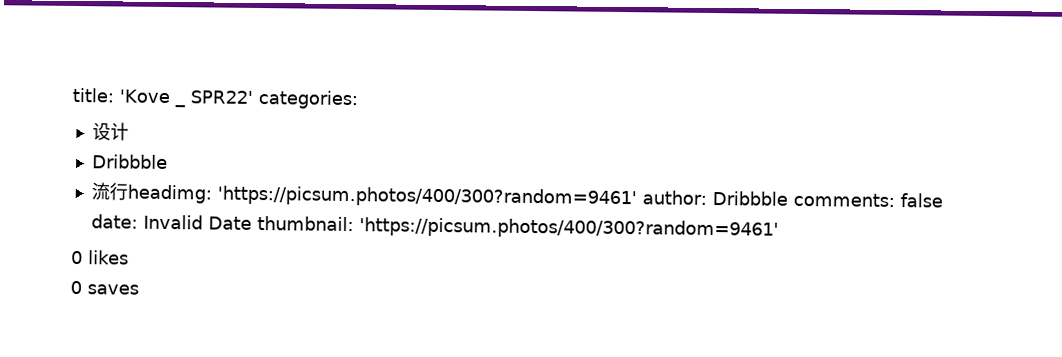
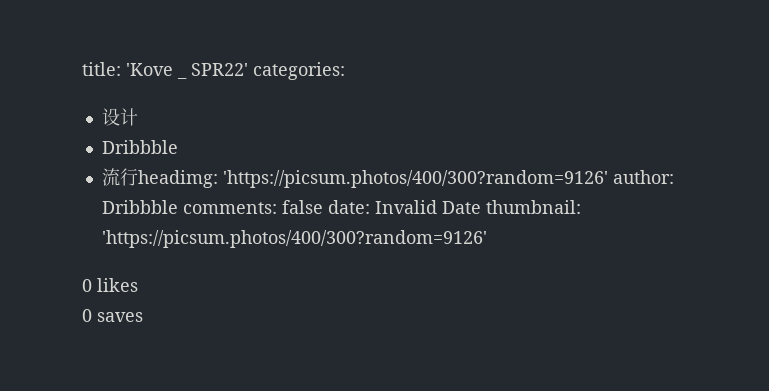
- 流行headimg: 'https://picsum.photos/400/300?random=9461' author: Dribbble comments: false date: Invalid Date thumbnail: 'https://picsum.photos/400/300?random=9461'
+ 流行headimg: 'https://picsum.photos/400/300?random=9126' author: Dribbble comments: false date: Invalid Date thumbnail: 'https://picsum.photos/400/300?random=9126'

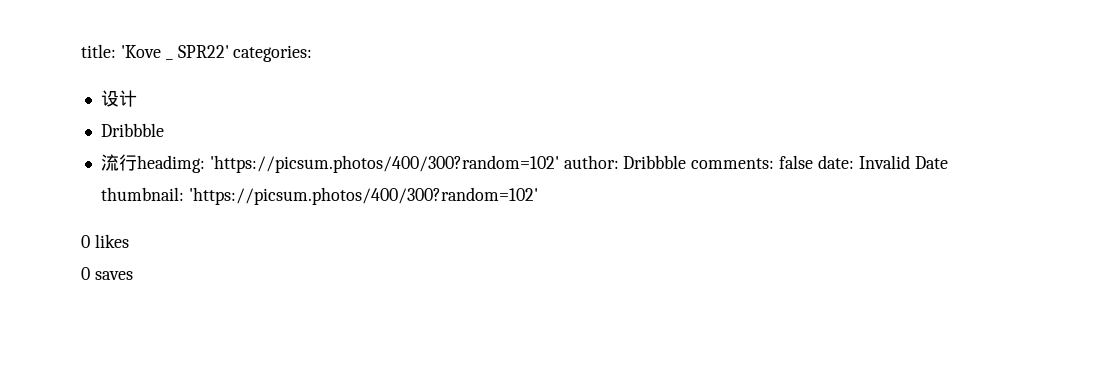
- 流行headimg: 'https://picsum.photos/400/300?random=9126' author: Dribbble comments: false date: Invalid Date thumbnail: 'https://picsum.photos/400/300?random=9126'
+ 流行headimg: 'https://picsum.photos/400/300?random=102' author: Dribbble comments: false date: Invalid Date thumbnail: 'https://picsum.photos/400/300?random=102'

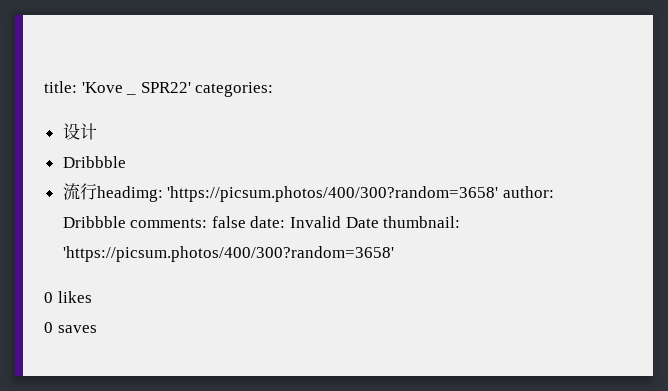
- 流行headimg: 'https://picsum.photos/400/300?random=102' author: Dribbble comments: false date: Invalid Date thumbnail: 'https://picsum.photos/400/300?random=102'
+ 流行headimg: 'https://picsum.photos/400/300?random=3658' author: Dribbble comments: false date: Invalid Date thumbnail: 'https://picsum.photos/400/300?random=3658'

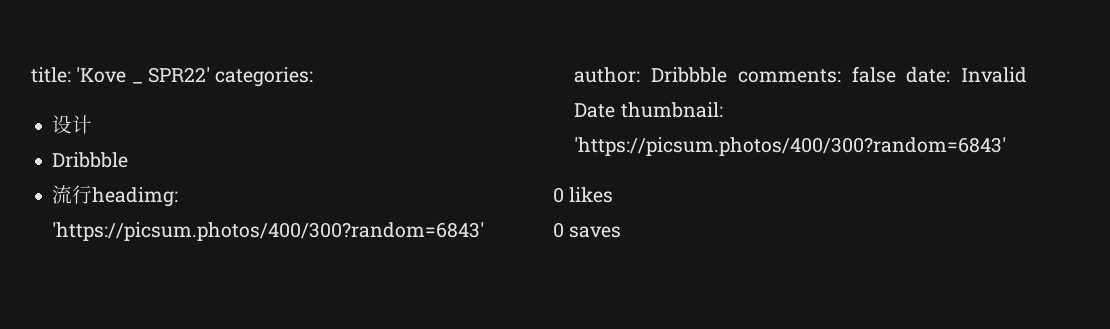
- 流行headimg: 'https://picsum.photos/400/300?random=3658' author: Dribbble comments: false date: Invalid Date thumbnail: 'https://picsum.photos/400/300?random=3658'
+ 流行headimg: 'https://picsum.photos/400/300?random=6843' author: Dribbble comments: false date: Invalid Date thumbnail: 'https://picsum.photos/400/300?random=6843'

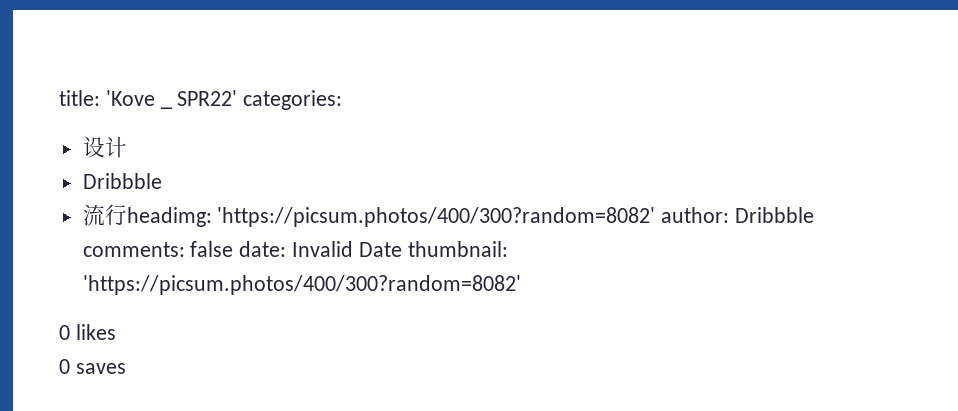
- 流行headimg: 'https://picsum.photos/400/300?random=6843' author: Dribbble comments: false date: Invalid Date thumbnail: 'https://picsum.photos/400/300?random=6843'
+ 流行headimg: 'https://picsum.photos/400/300?random=8082' author: Dribbble comments: false date: Invalid Date thumbnail: 'https://picsum.photos/400/300?random=8082'

